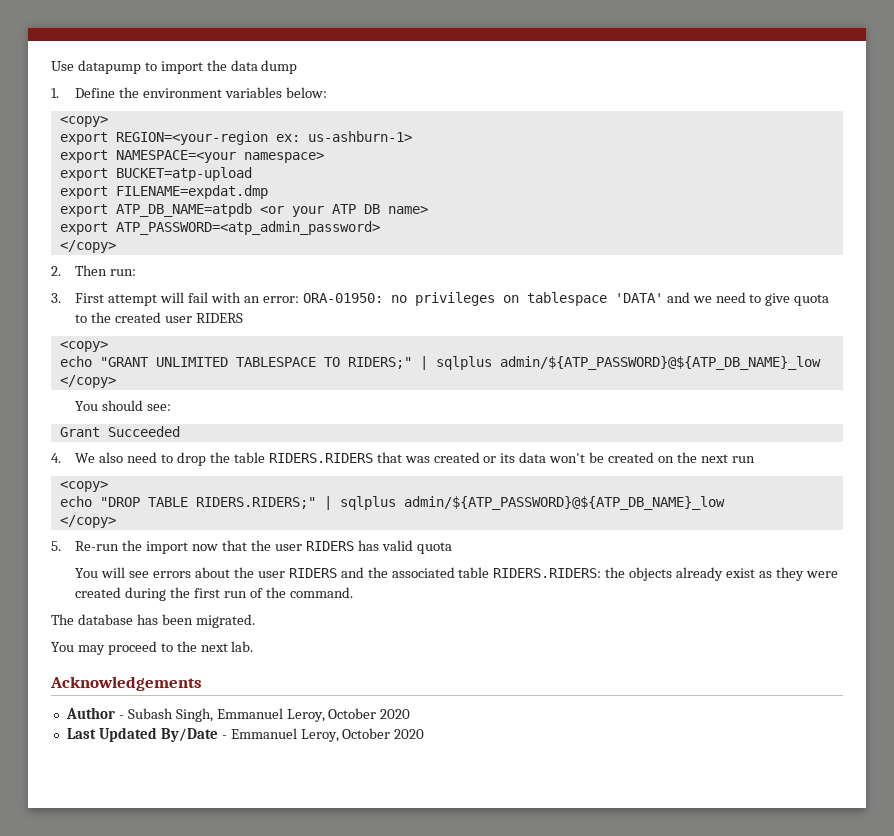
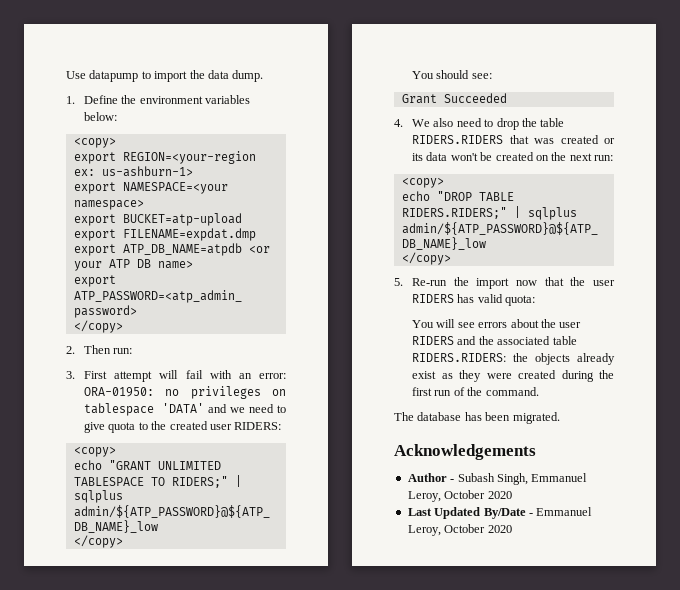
- Use datapump to import the data dump
+ Use datapump to import the data dump.
- 3. First attempt will fail with an error: ORA-01950: no privileges on tablespace 'DATA' and we need to give quota to the created user RIDERS
+ 3. First attempt will fail with an error: ORA-01950: no privileges on tablespace 'DATA' and we need to give quota to the created user RIDERS:
- 4. We also need to drop the table RIDERS.RIDERS that was created or its data won't be created on the next run
+ 4. We also need to drop the table RIDERS.RIDERS that was created or its data won't be created on the next run:
- 5. Re-run the import now that the user RIDERS has valid quota
+ 5. Re-run the import now that the user RIDERS has valid quota:
- You may proceed to the next lab.

